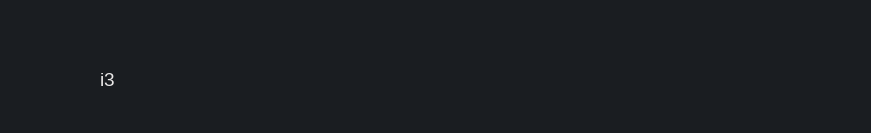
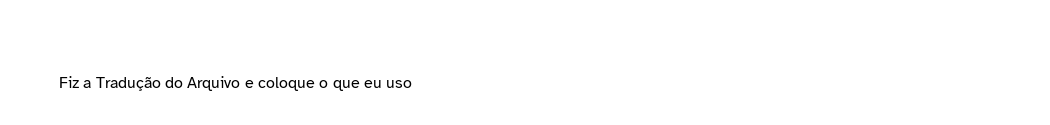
- i3
+ Fiz a Tradução do Arquivo e coloque o que eu uso

